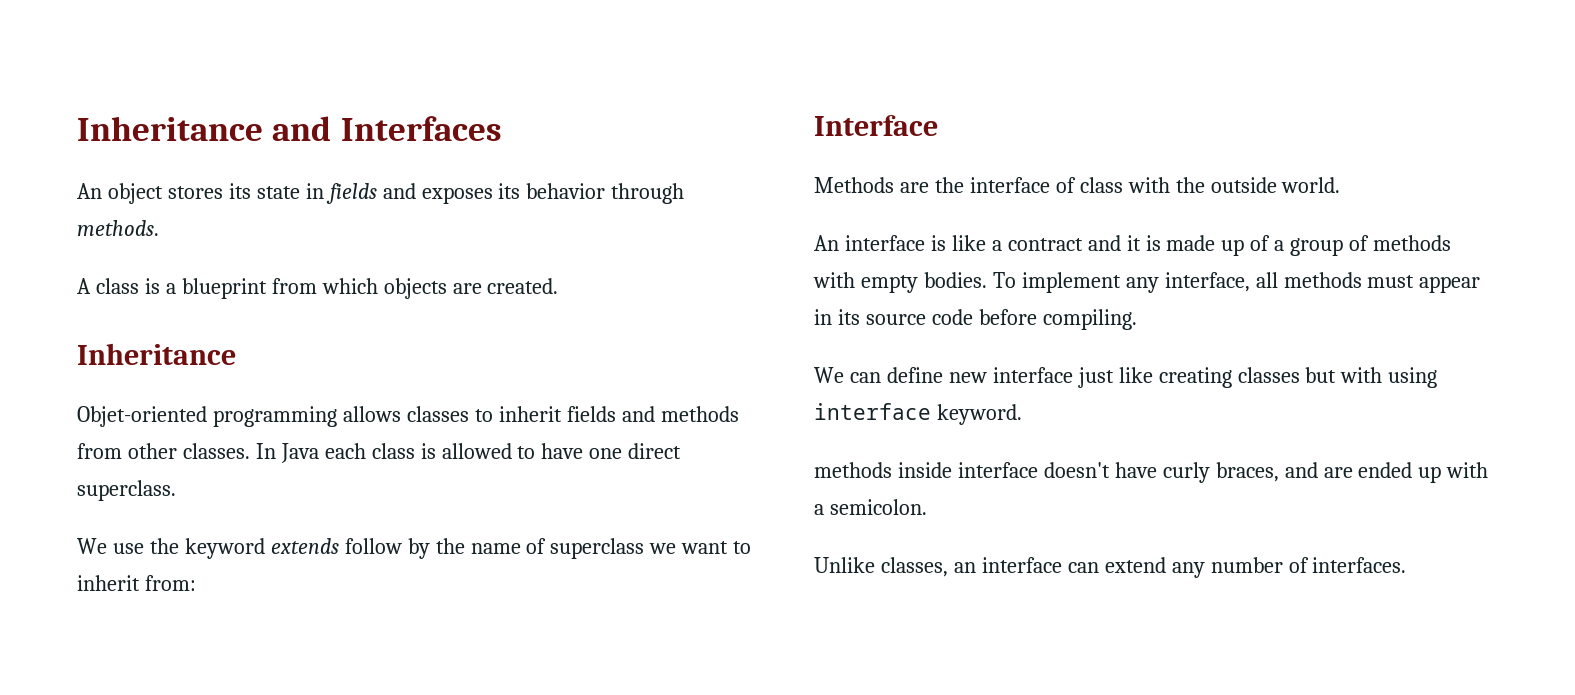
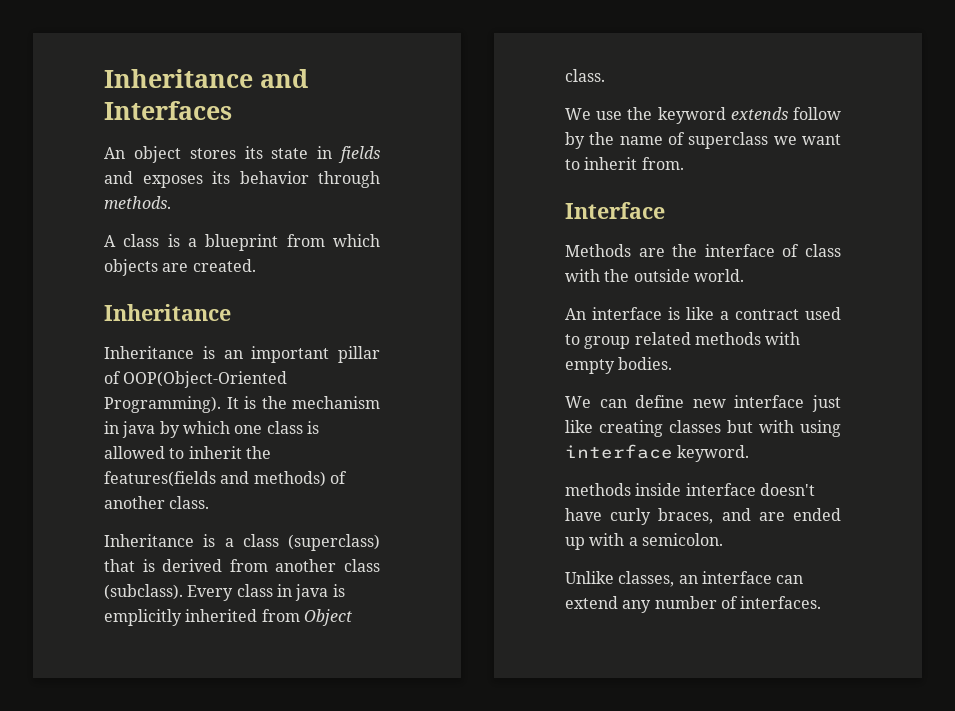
- Objet-oriented programming allows classes to inherit fields and methods from other classes. In Java each class is allowed to have one direct superclass.
+ Inheritance is an important pillar of OOP(Object-Oriented Programming). It is the mechanism in java by which one class is allowed to inherit the features(fields and methods) of another class.
+ Inheritance is a class (superclass) that is derived from another class (subclass). Every class in java is emplicitly inherited from Object class.
- We use the keyword extends follow by the name of superclass we want to inherit from:
+ We use the keyword extends follow by the name of superclass we want to inherit from.
- An interface is like a contract and it is made up of a group of methods with empty bodies. To implement any interface, all methods must appear in its source code before compiling.
+ An interface is like a contract used to group related methods with empty bodies.

